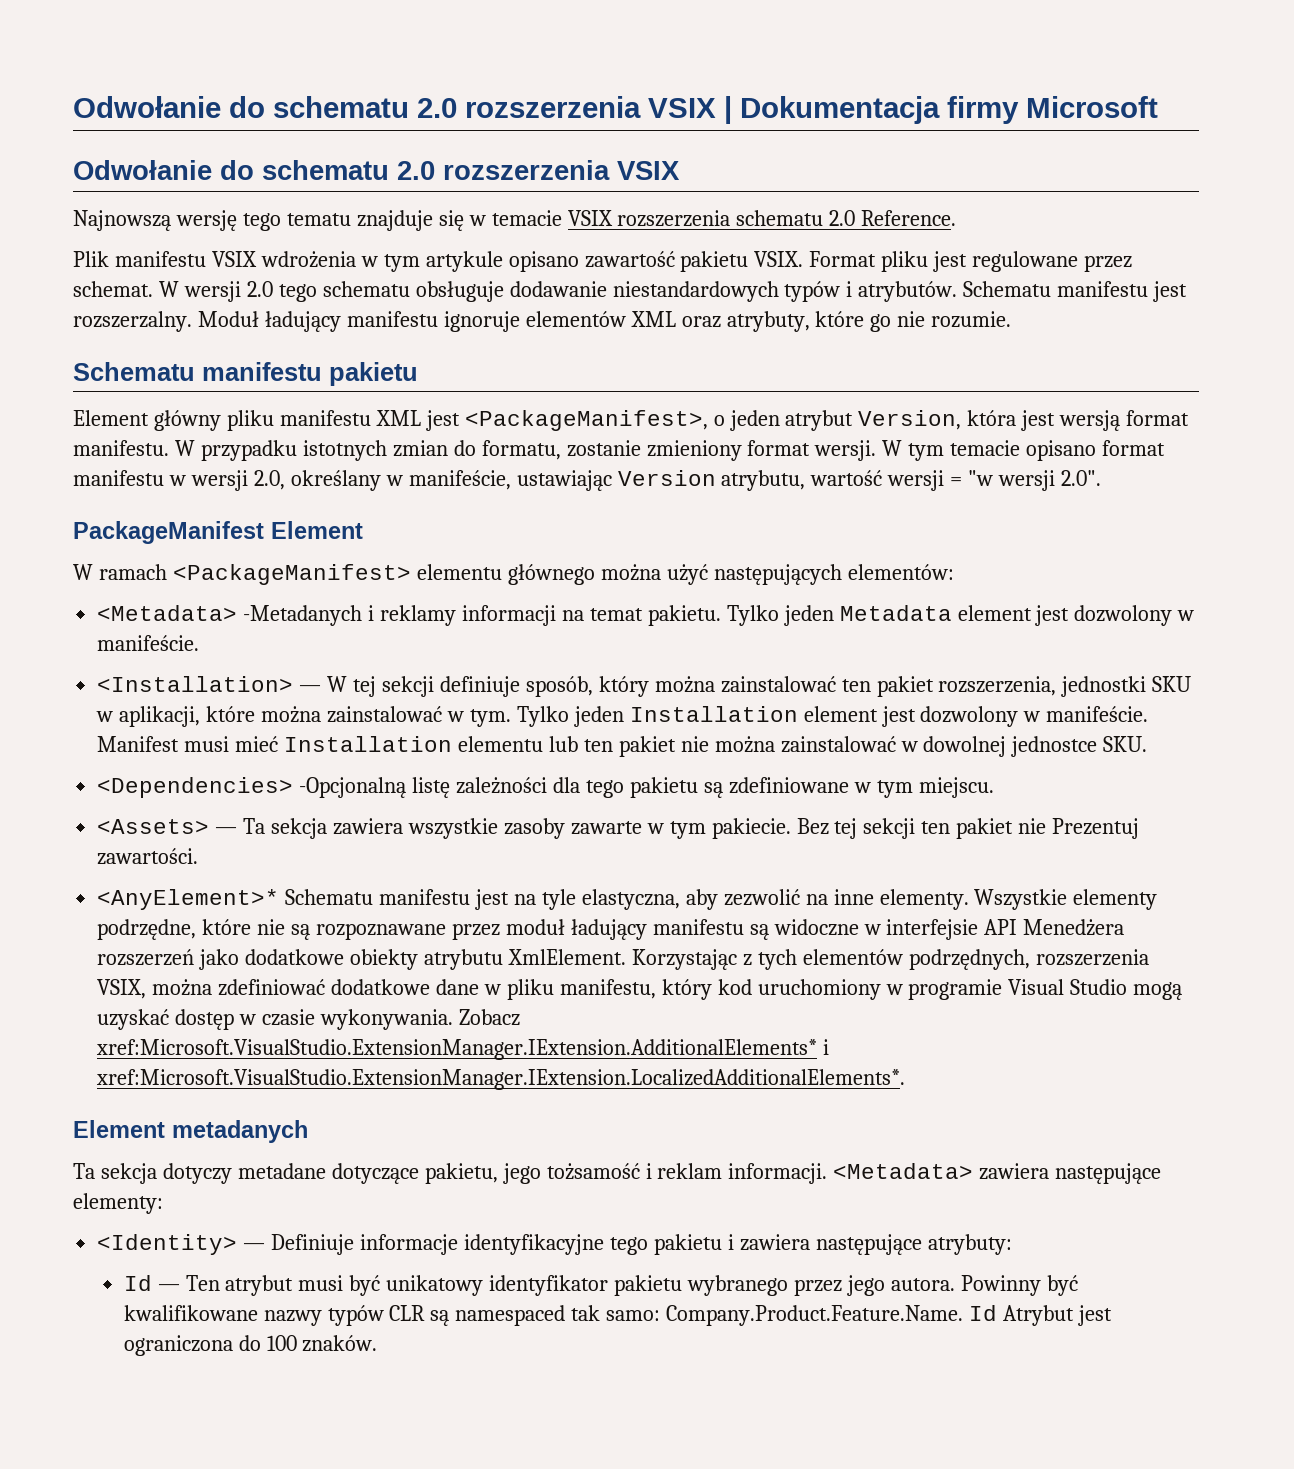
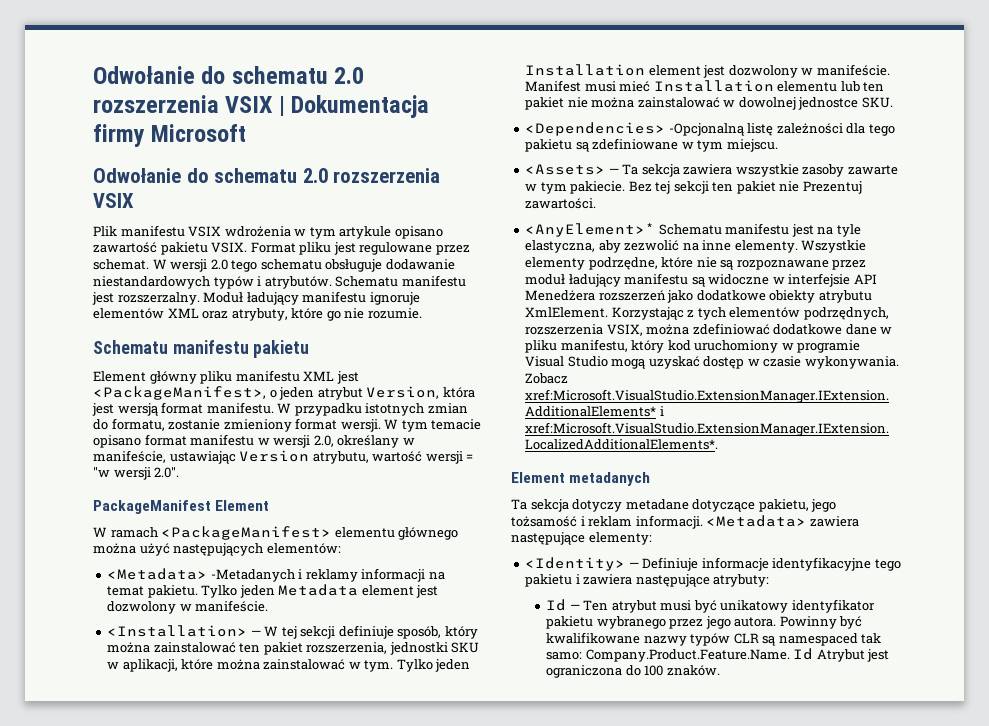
- Najnowszą wersję tego tematu znajduje się w temacie VSIX rozszerzenia schematu 2.0 Reference.

